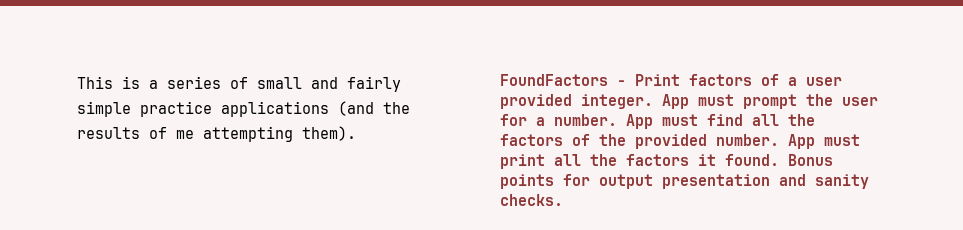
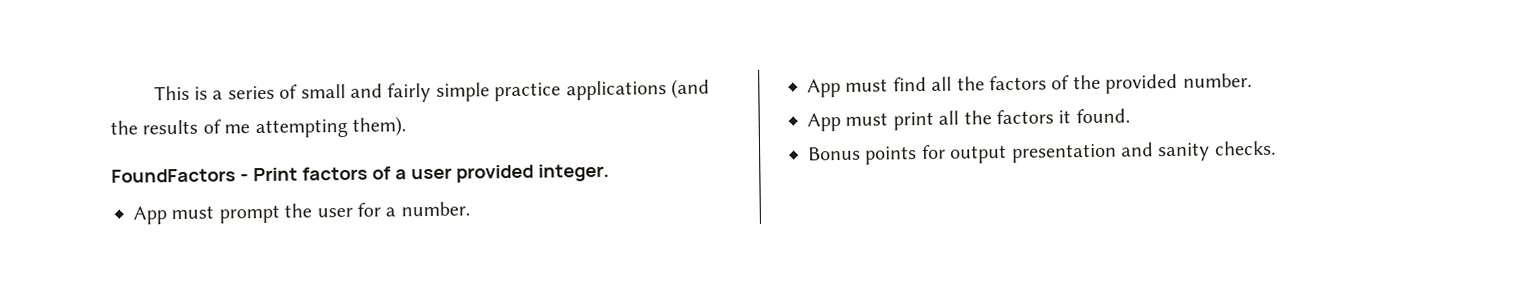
- FoundFactors - Print factors of a user provided integer. App must prompt the user for a number. App must find all the factors of the provided number. App must print all the factors it found. Bonus points for output presentation and sanity checks.
+ FoundFactors - Print factors of a user provided integer.
+ App must prompt the user for a number.
+ App must find all the factors of the provided number.
+ App must print all the factors it found.
+ Bonus points for output presentation and sanity checks.

